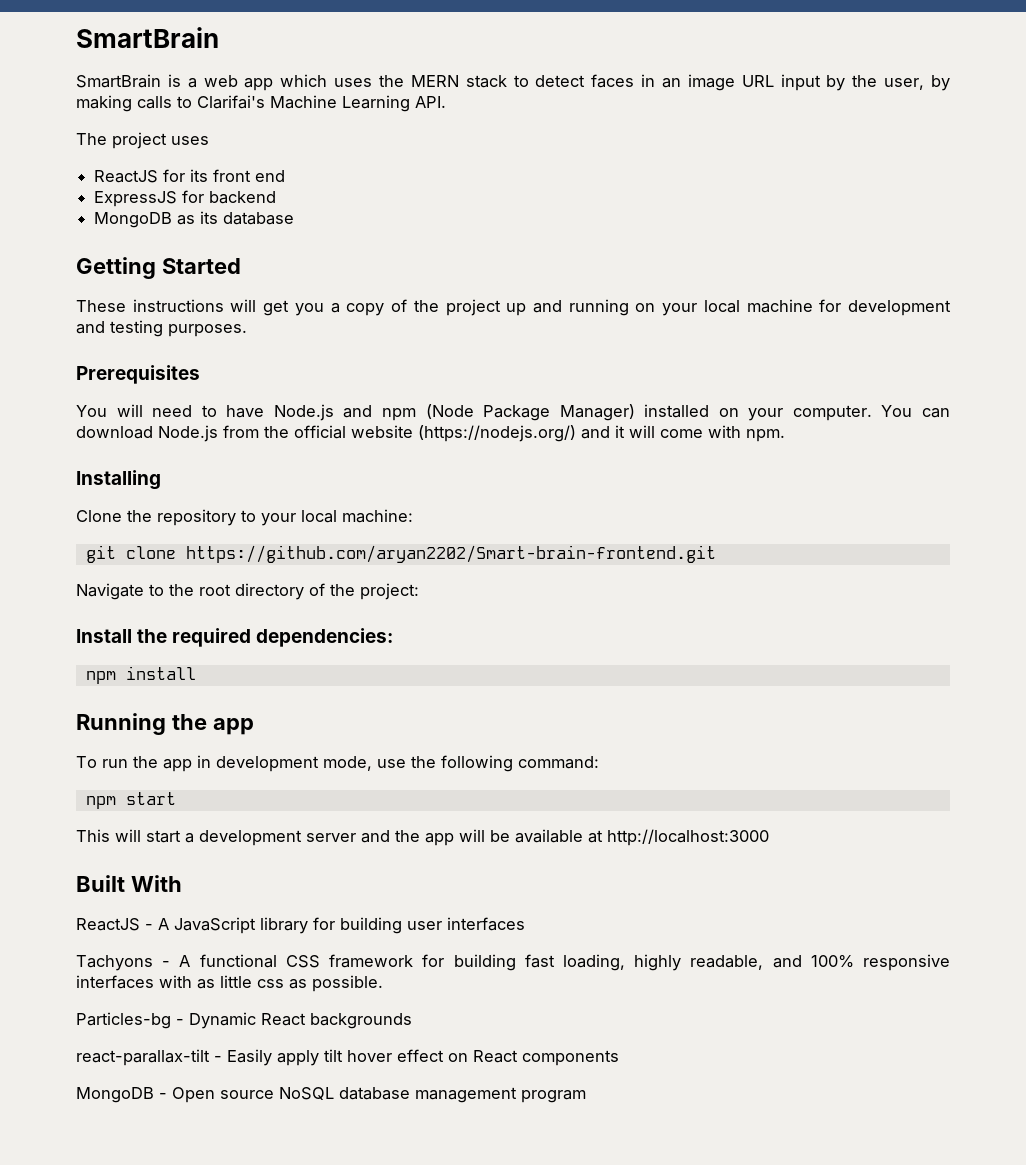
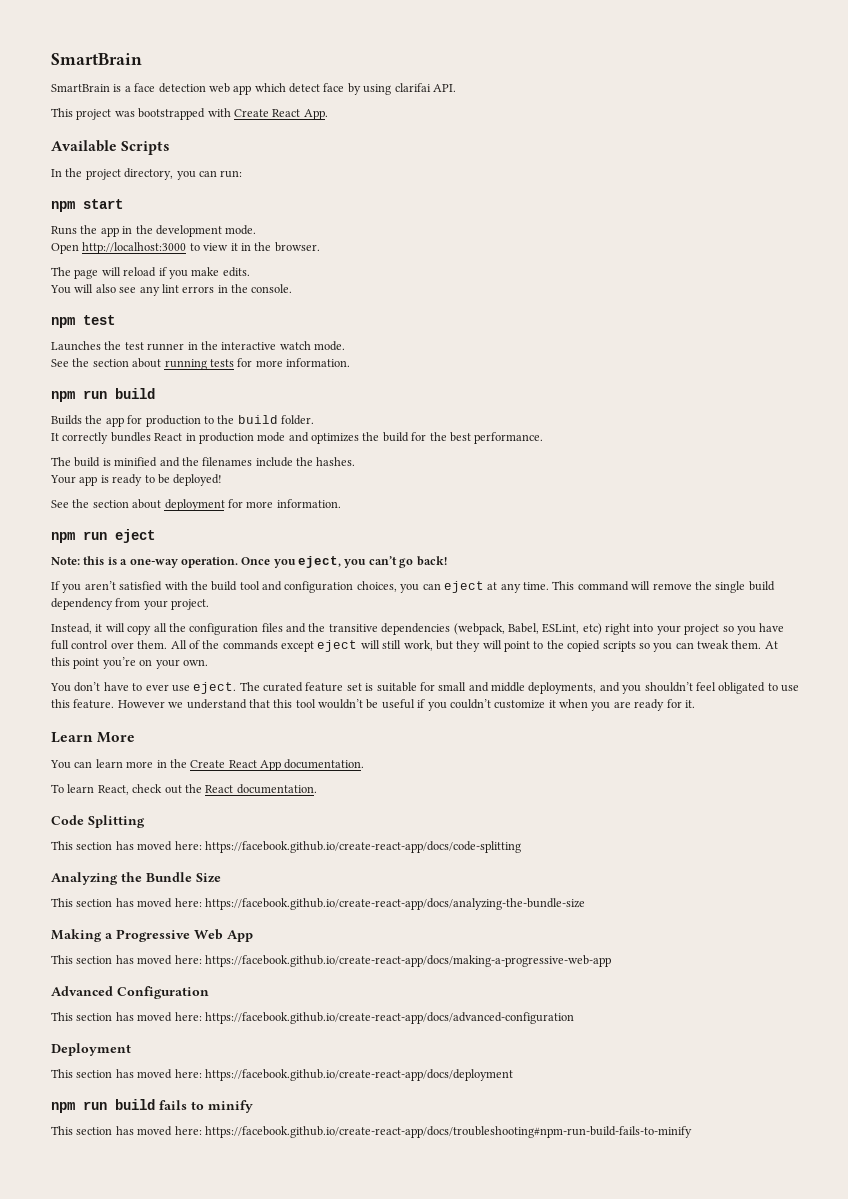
- SmartBrain is a web app which uses the MERN stack to detect faces in an image URL input by the user, by making calls to Clarifai's Machine Learning API.
- The project uses
- ReactJS for its front end
- ExpressJS for backend
- MongoDB as its database
- Getting Started
- These instructions will get you a copy of the project up and running on your local machine for development and testing purposes.
- Prerequisites
- You will need to have Node.js and npm (Node Package Manager) installed on your computer. You can download Node.js from the official website (https://nodejs.org/) and it will come with npm.
- Installing
- Clone the repository to your local machine:
- git clone https://github.com/aryan2202/Smart-brain-frontend.git
- Navigate to the root directory of the project:
- Install the required dependencies:
- npm install
- Running the app
- To run the app in development mode, use the following command:
+ SmartBrain is a face detection web app which detect face by using clarifai API.
+ This project was bootstrapped with Create React App.
+ Available Scripts
+ In the project directory, you can run:
  npm start
- This will start a development server and the app will be available at http://localhost:3000
- Built With
- ReactJS - A JavaScript library for building user interfaces
- Tachyons - A functional CSS framework for building fast loading, highly readable, and 100% responsive interfaces with as little css as possible.
- Particles-bg - Dynamic React backgrounds
- react-parallax-tilt - Easily apply tilt hover effect on React components
- MongoDB - Open source NoSQL database management program
+ Runs the app in the development mode.
+ Open http://localhost:3000 to view it in the browser.
+ The page will reload if you make edits.
+ You will also see any lint errors in the console.
+ npm test
+ Launches the test runner in the interactive watch mode.
+ See the section about running tests for more information.
+ npm run build
+ Builds the app for production to the build folder.
+ It correctly bundles React in production mode and optimizes the build for the best performance.
+ The build is minified and the filenames include the hashes.
+ Your app is ready to be deployed!
+ See the section about deployment for more information.
+ npm run eject
+ Note: this is a one-way operation. Once you eject, you can’t go back!
+ If you aren’t satisfied with the build tool and configuration choices, you can eject at any time. This command will remove the single build dependency from your project.
+ Instead, it will copy all the configuration files and the transitive dependencies (webpack, Babel, ESLint, etc) right into your project so you have full control over them. All of the commands except eject will still work, but they will point to the copied scripts so you can tweak them. At this point you’re on your own.
+ You don’t have to ever use eject. The curated feature set is suitable for small and middle deployments, and you shouldn’t feel obligated to use this feature. However we understand that this tool wouldn’t be useful if you couldn’t customize it when you are ready for it.
+ Learn More
+ You can learn more in the Create React App documentation.
+ To learn React, check out the React documentation.
+ Code Splitting
+ This section has moved here: https://facebook.github.io/create-react-app/docs/code-splitting
+ Analyzing the Bundle Size
+ This section has moved here: https://facebook.github.io/create-react-app/docs/analyzing-the-bundle-size
+ Making a Progressive Web App
+ This section has moved here: https://facebook.github.io/create-react-app/docs/making-a-progressive-web-app
+ Advanced Configuration
+ This section has moved here: https://facebook.github.io/create-react-app/docs/advanced-configuration
+ Deployment
+ This section has moved here: https://facebook.github.io/create-react-app/docs/deployment
+ npm run build fails to minify
+ This section has moved here: https://facebook.github.io/create-react-app/docs/troubleshooting#npm-run-build-fails-to-minify

